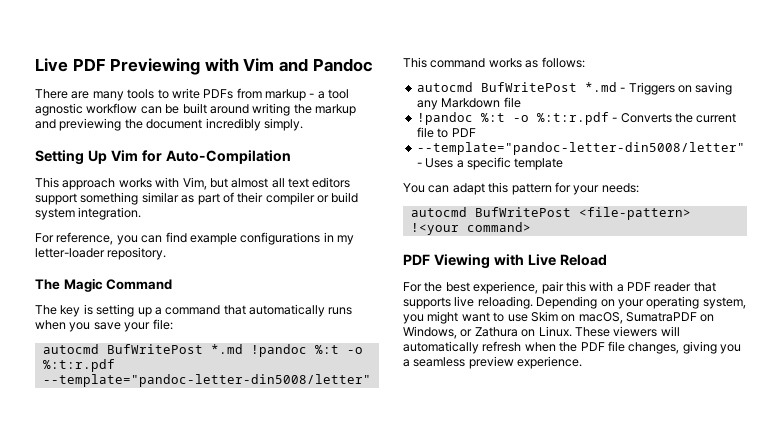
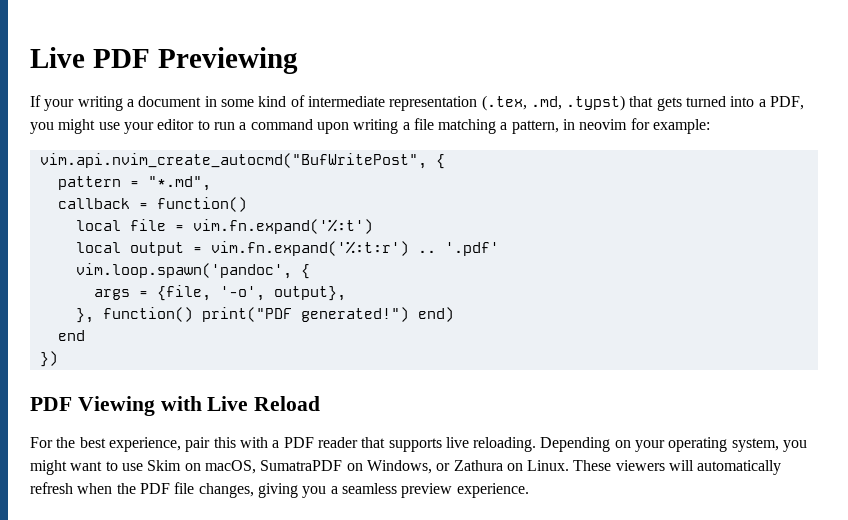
- Live PDF Previewing with Vim and Pandoc
- There are many tools to write PDFs from markup - a tool agnostic workflow can be built around writing the markup and previewing the document incredibly simply.
- Setting Up Vim for Auto-Compilation
- This approach works with Vim, but almost all text editors support something similar as part of their compiler or build system integration.
- For reference, you can find example configurations in my letter-loader repository.
- The Magic Command
- The key is setting up a command that automatically runs when you save your file:
- autocmd BufWritePost *.md !pandoc %:t -o %:t:r.pdf --template="pandoc-letter-din5008/letter"
- This command works as follows:
- autocmd BufWritePost *.md - Triggers on saving any Markdown file
- !pandoc %:t -o %:t:r.pdf - Converts the current file to PDF
- --template="pandoc-letter-din5008/letter" - Uses a specific template
- You can adapt this pattern for your needs:
- autocmd BufWritePost <file-pattern> !<your command>
+ Live PDF Previewing
+ If your writing a document in some kind of intermediate representation (.tex, .md, .typst) that gets turned into a PDF, you might use your editor to run a command upon writing a file matching a pattern, in neovim for example:
+ vim.api.nvim_create_autocmd("BufWritePost", {
+ pattern = "*.md",
+ callback = function()
+ local file = vim.fn.expand('%:t')
+ local output = vim.fn.expand('%:t:r') .. '.pdf'
+ vim.loop.spawn('pandoc', {
+ args = {file, '-o', output},
+ }, function() print("PDF generated!") end)
+ end
+ })

